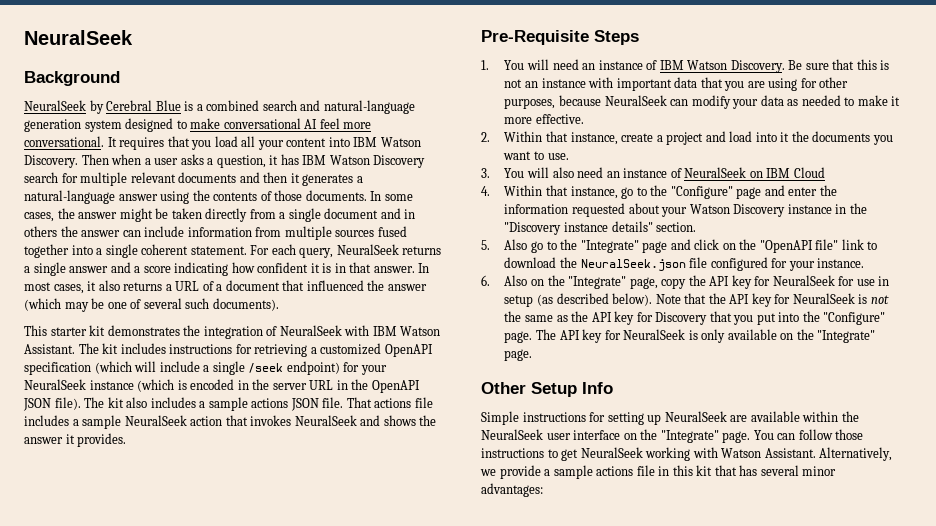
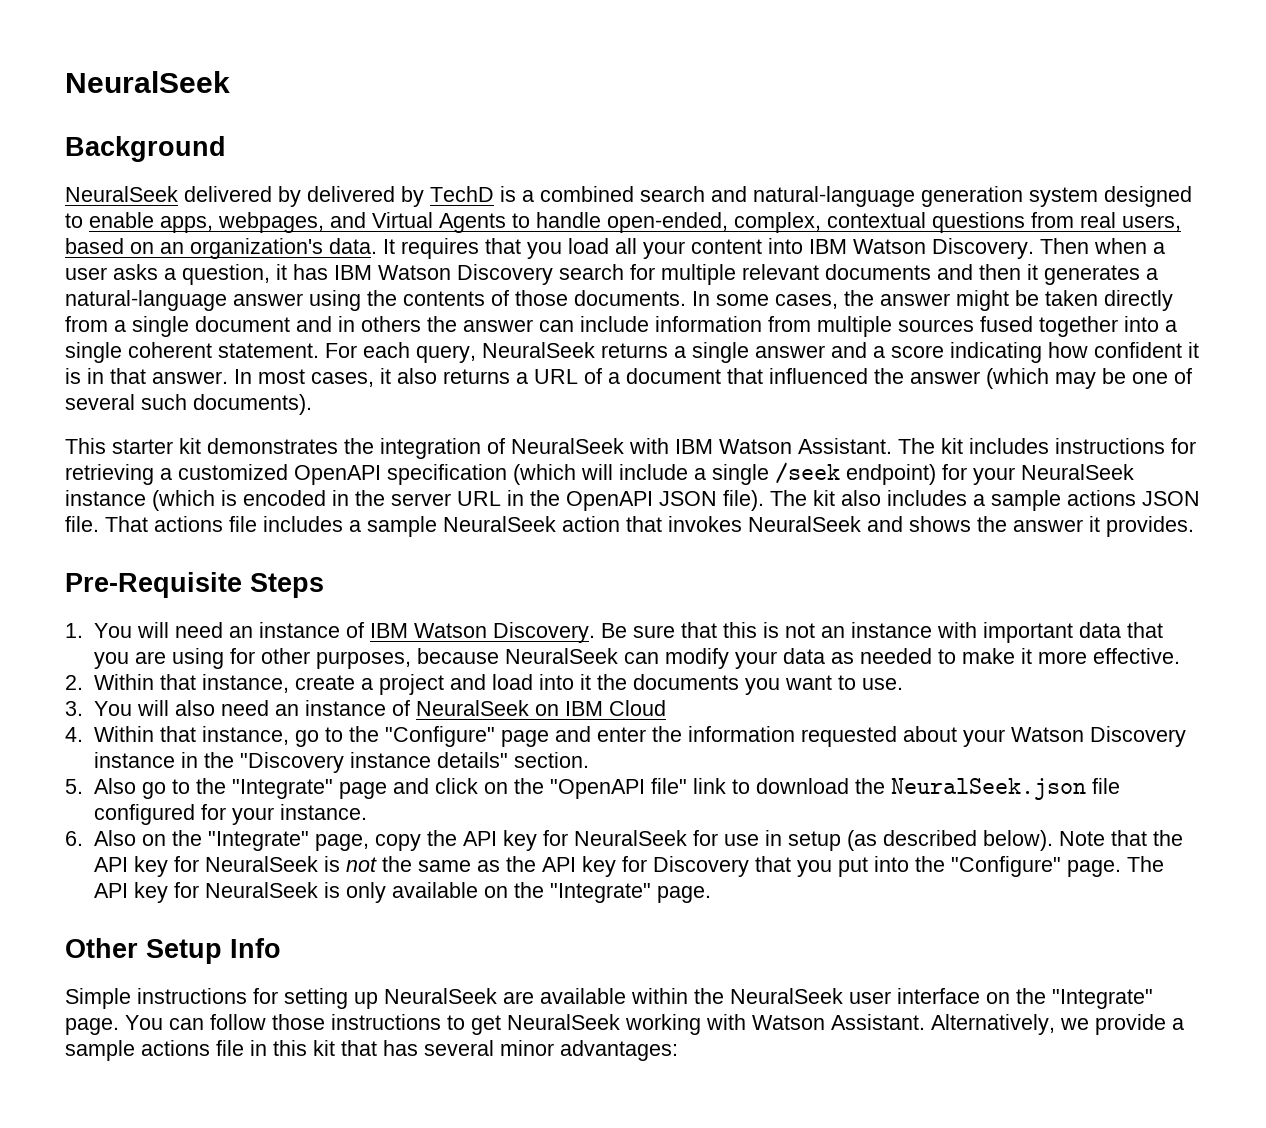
- NeuralSeek by Cerebral Blue is a combined search and natural-language generation system designed to make conversational AI feel more conversational.
+ NeuralSeek delivered by delivered by TechD is a combined search and natural-language generation system designed to enable apps, webpages, and Virtual Agents to handle open-ended, complex, contextual questions from real users, based on an organization's data.

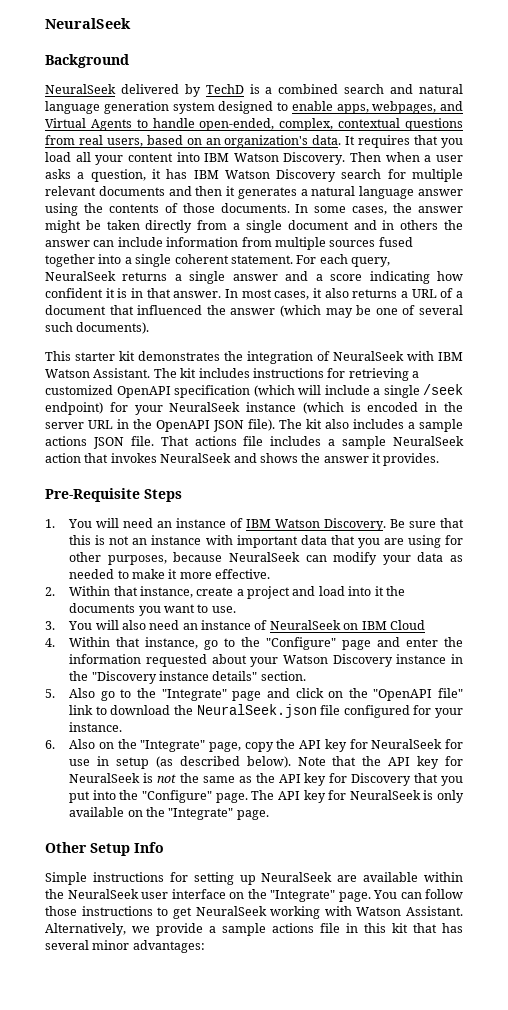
- NeuralSeek delivered by delivered by TechD is a combined search and natural-language generation system designed to enable apps, webpages, and Virtual Agents to handle open-ended, complex, contextual questions from real users, based on an organization's data.
+ NeuralSeek delivered by TechD is a combined search and natural language generation system designed to enable apps, webpages, and Virtual Agents to handle open-ended, complex, contextual questions from real users, based on an organization's data.
- Then when a user asks a question, it has IBM Watson Discovery search for multiple relevant documents and then it generates a natural-language answer using the contents of those documents.
+ Then when a user asks a question, it has IBM Watson Discovery search for multiple relevant documents and then it generates a natural language answer using the contents of those documents.

